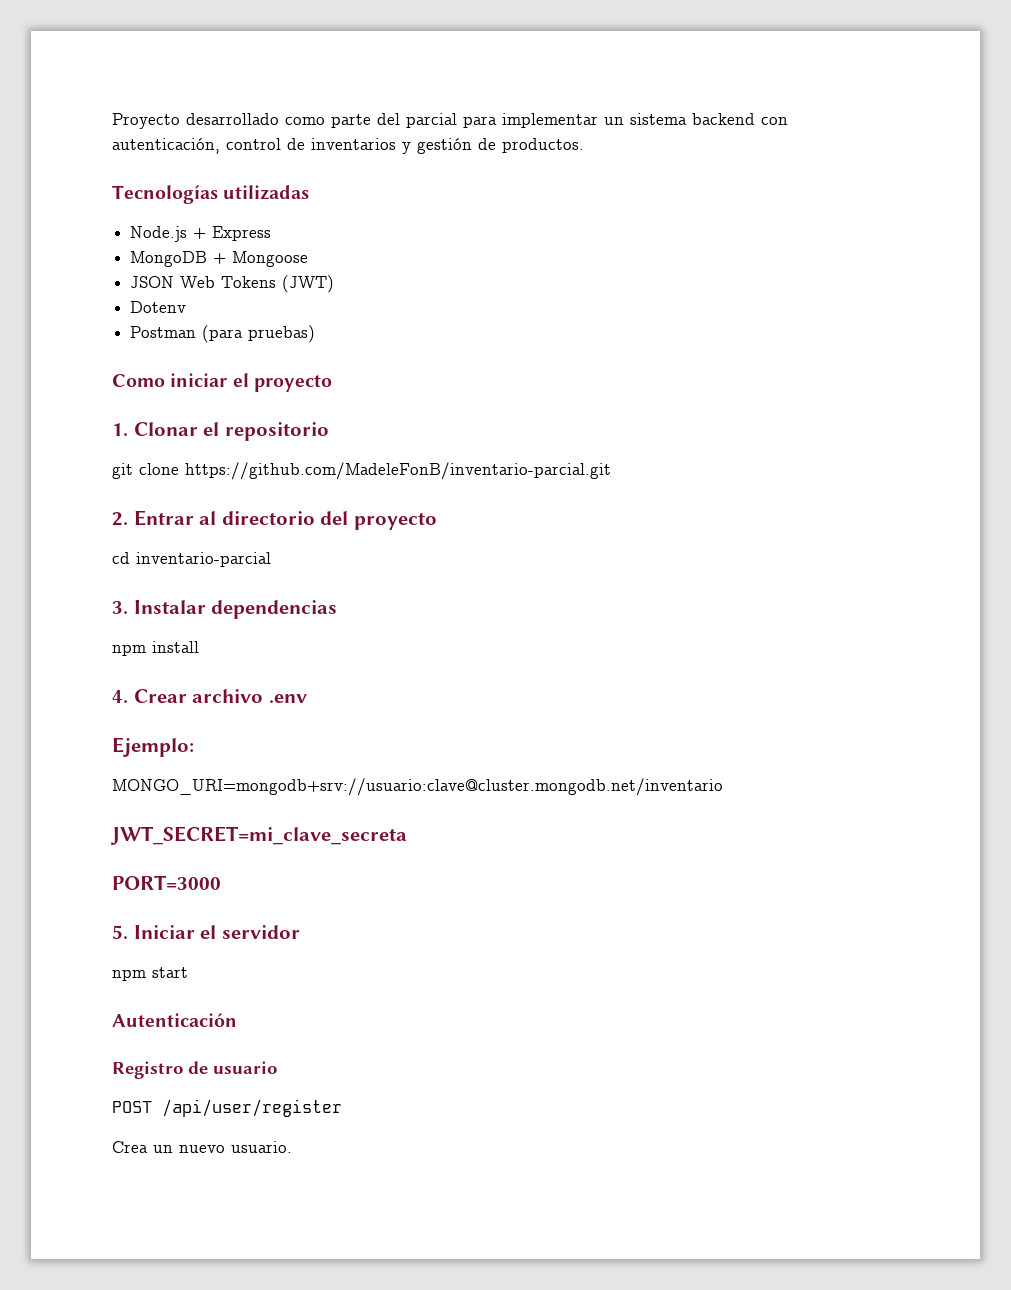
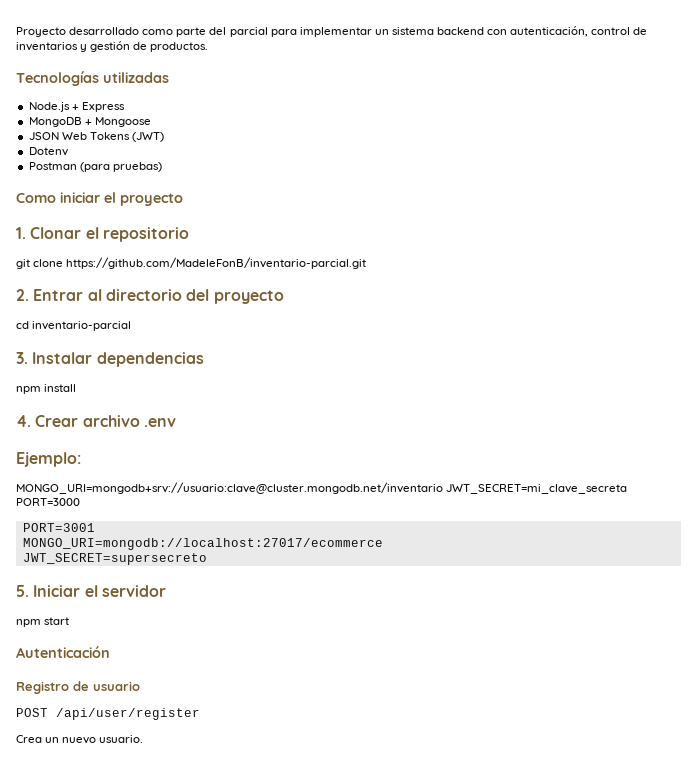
- MONGO_URI=mongodb+srv://usuario:clave@cluster.mongodb.net/inventario
- JWT_SECRET=mi_clave_secreta
- PORT=3000
+ MONGO_URI=mongodb+srv://usuario:clave@cluster.mongodb.net/inventario JWT_SECRET=mi_clave_secreta PORT=3000
+ PORT=3001
+ MONGO_URI=mongodb://localhost:27017/ecommerce
+ JWT_SECRET=supersecreto

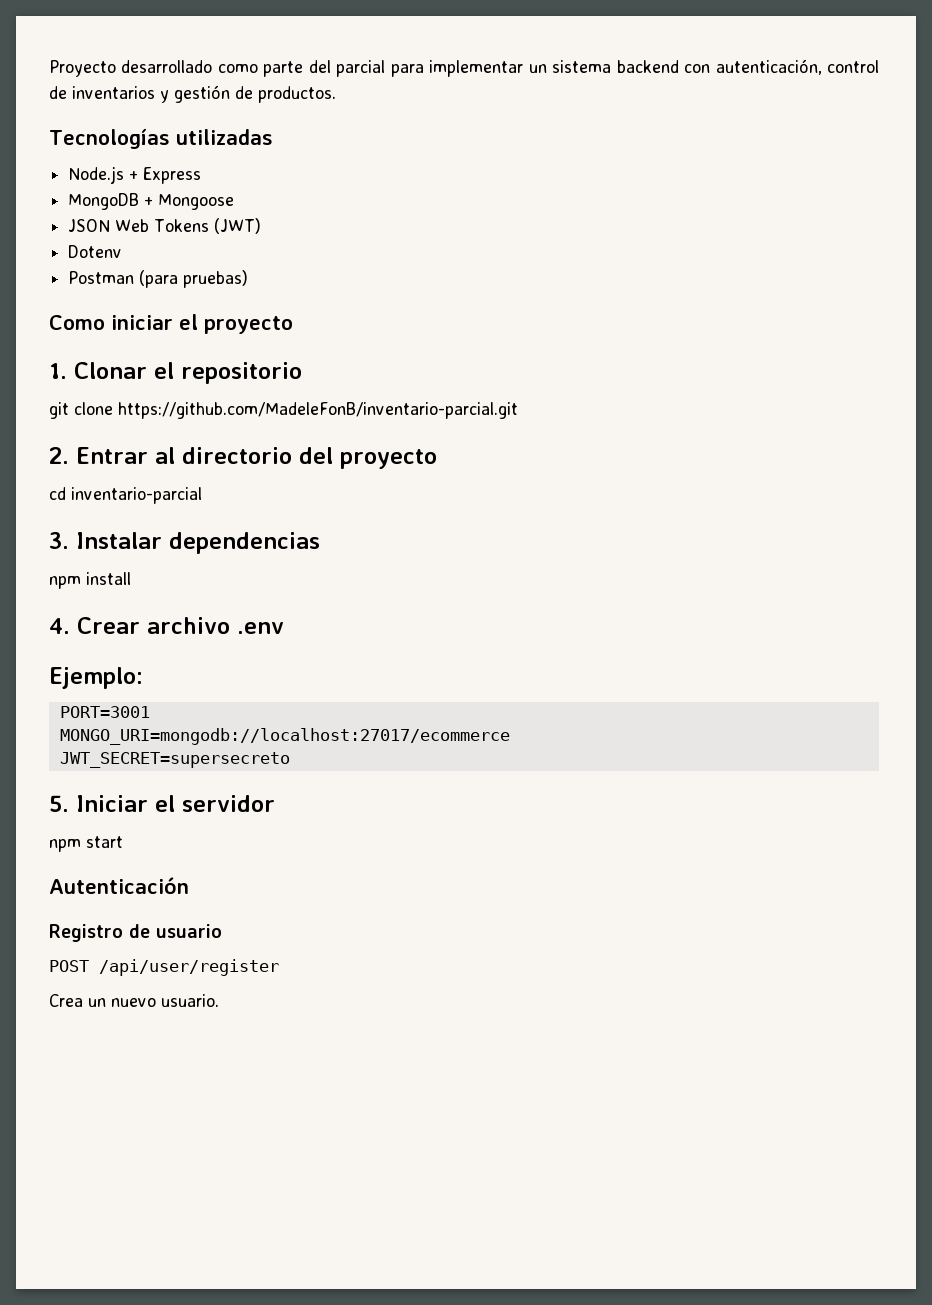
- MONGO_URI=mongodb+srv://usuario:clave@cluster.mongodb.net/inventario JWT_SECRET=mi_clave_secreta PORT=3000

